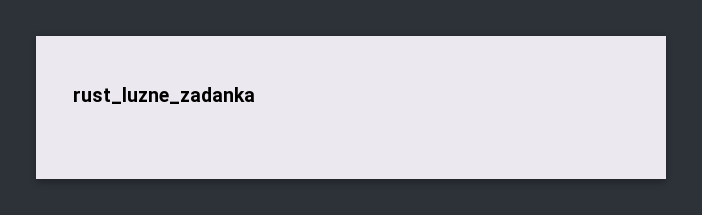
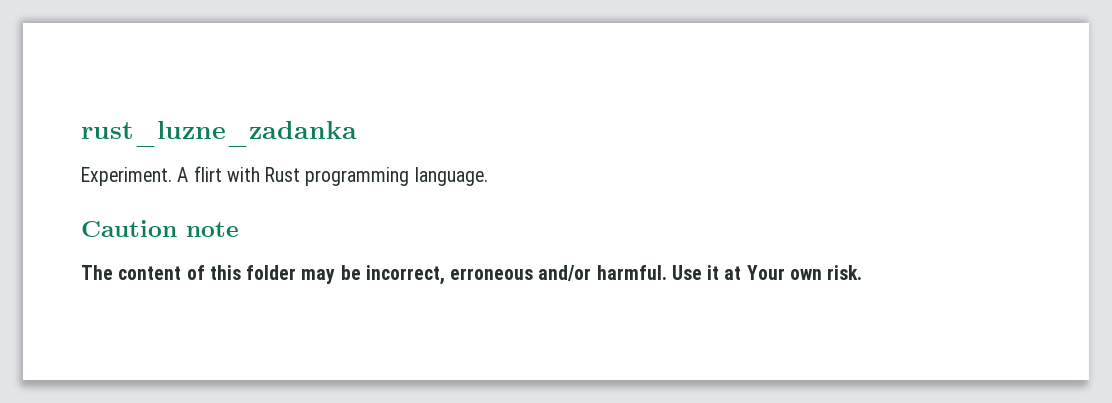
+ Experiment. A flirt with Rust programming language.
+ Caution note
+ The content of this folder may be incorrect, erroneous and/or harmful. Use it at Your own risk.

